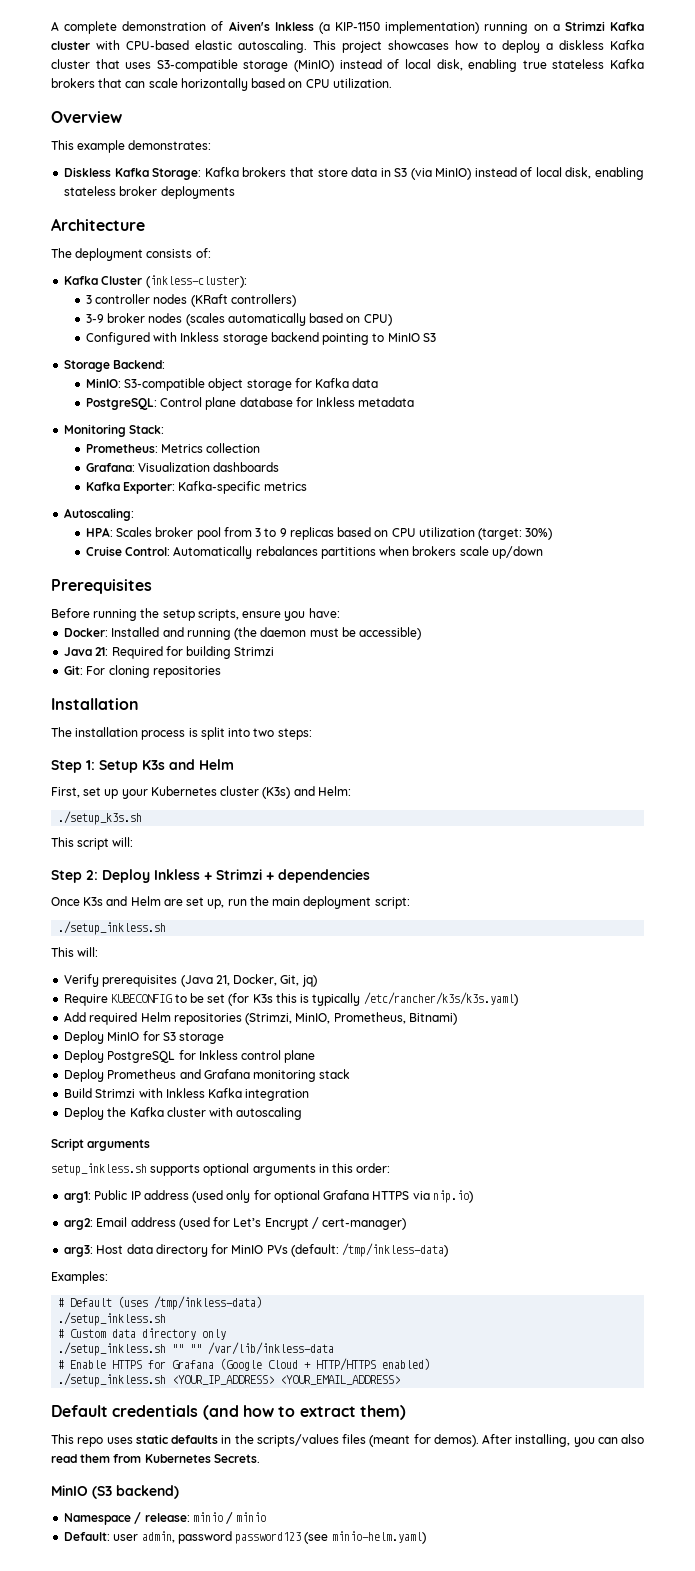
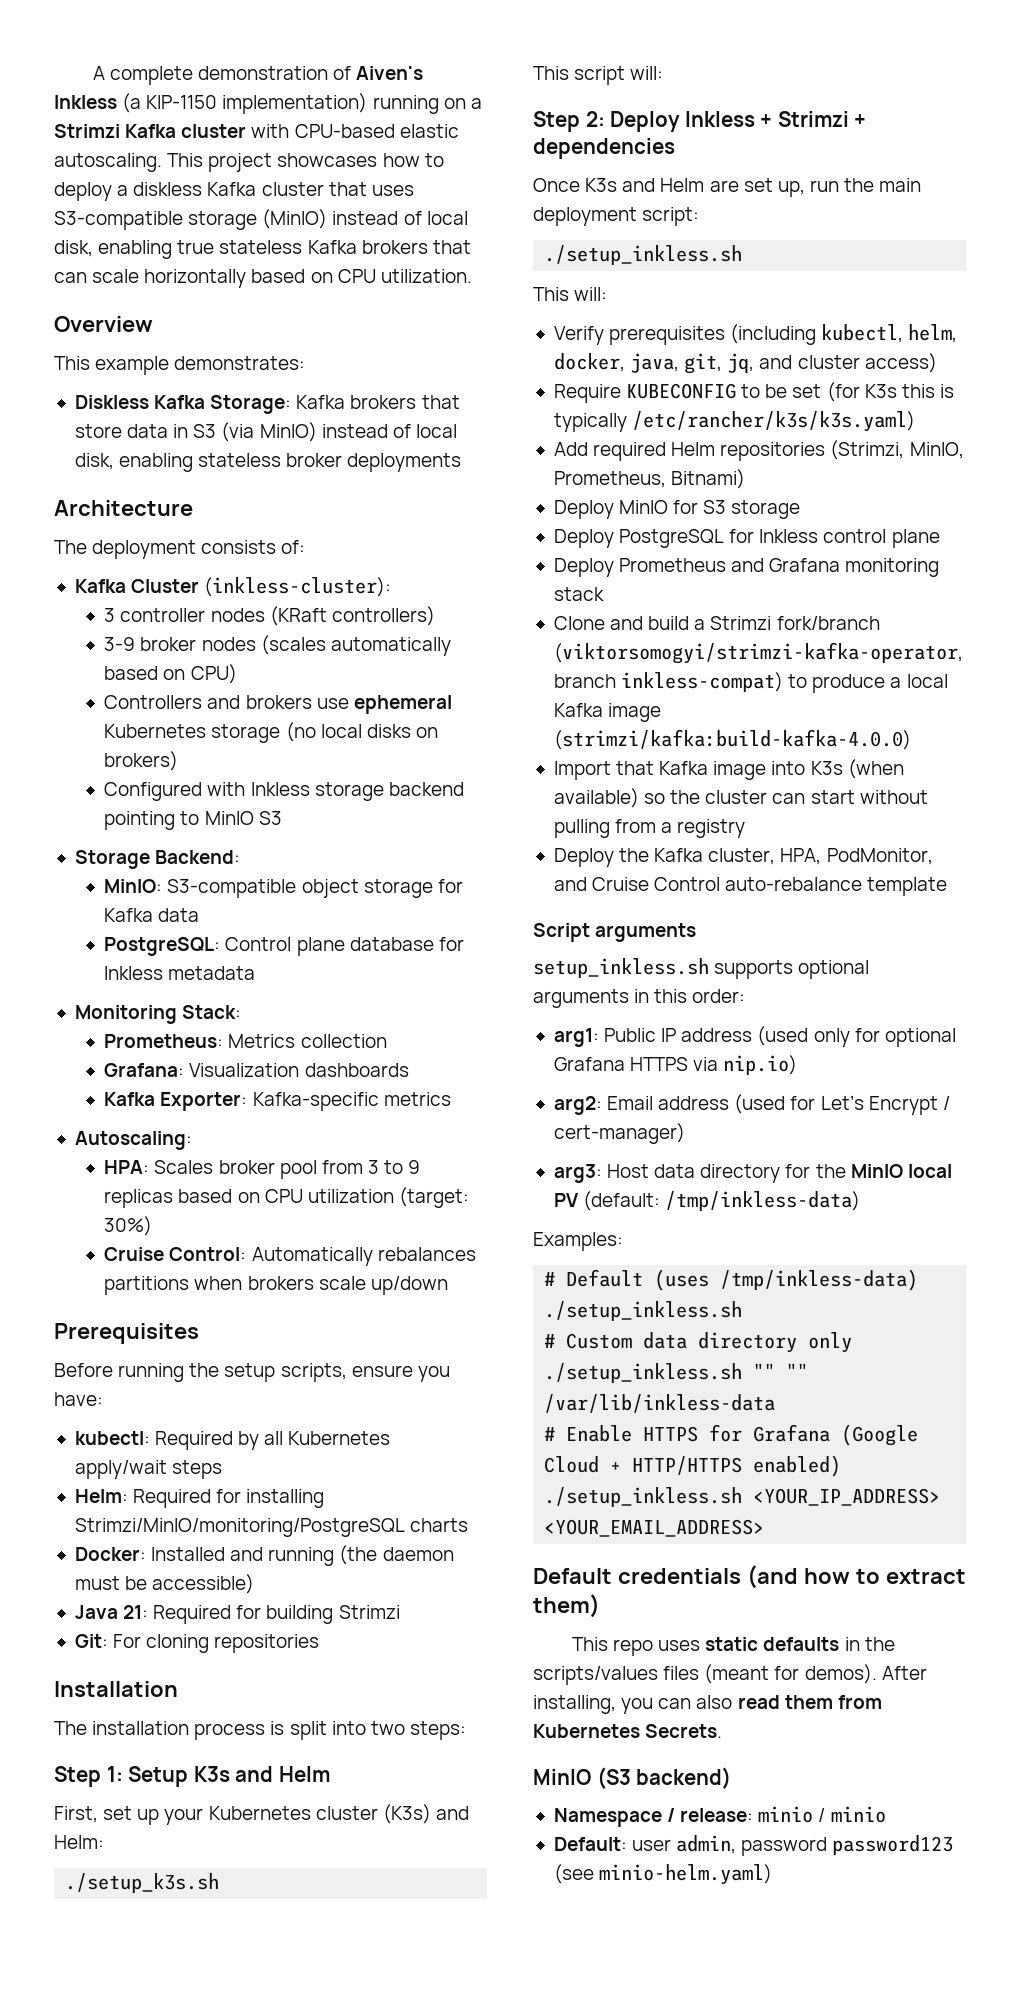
+ Controllers and brokers use ephemeral Kubernetes storage (no local disks on brokers)
+ kubectl: Required by all Kubernetes apply/wait steps
+ Helm: Required for installing Strimzi/MinIO/monitoring/PostgreSQL charts
- Verify prerequisites (Java 21, Docker, Git, jq)
+ Verify prerequisites (including kubectl, helm, docker, java, git, jq, and cluster access)
- Build Strimzi with Inkless Kafka integration
- Deploy the Kafka cluster with autoscaling
+ Clone and build a Strimzi fork/branch (viktorsomogyi/strimzi-kafka-operator, branch inkless-compat) to produce a local Kafka image (strimzi/kafka:build-kafka-4.0.0)
+ Import that Kafka image into K3s (when available) so the cluster can start without pulling from a registry
+ Deploy the Kafka cluster, HPA, PodMonitor, and Cruise Control auto-rebalance template
- arg3: Host data directory for MinIO PVs (default: /tmp/inkless-data)
+ arg3: Host data directory for the MinIO local PV (default: /tmp/inkless-data)

